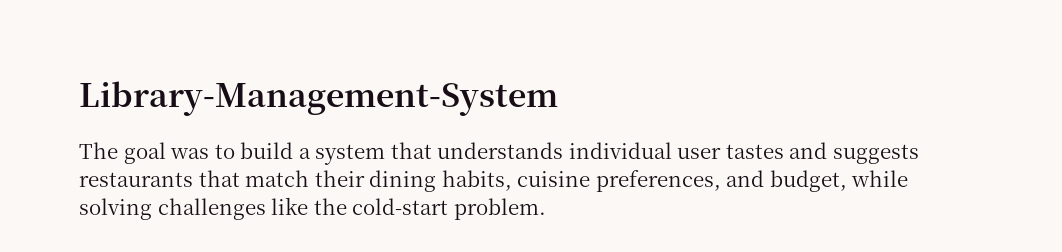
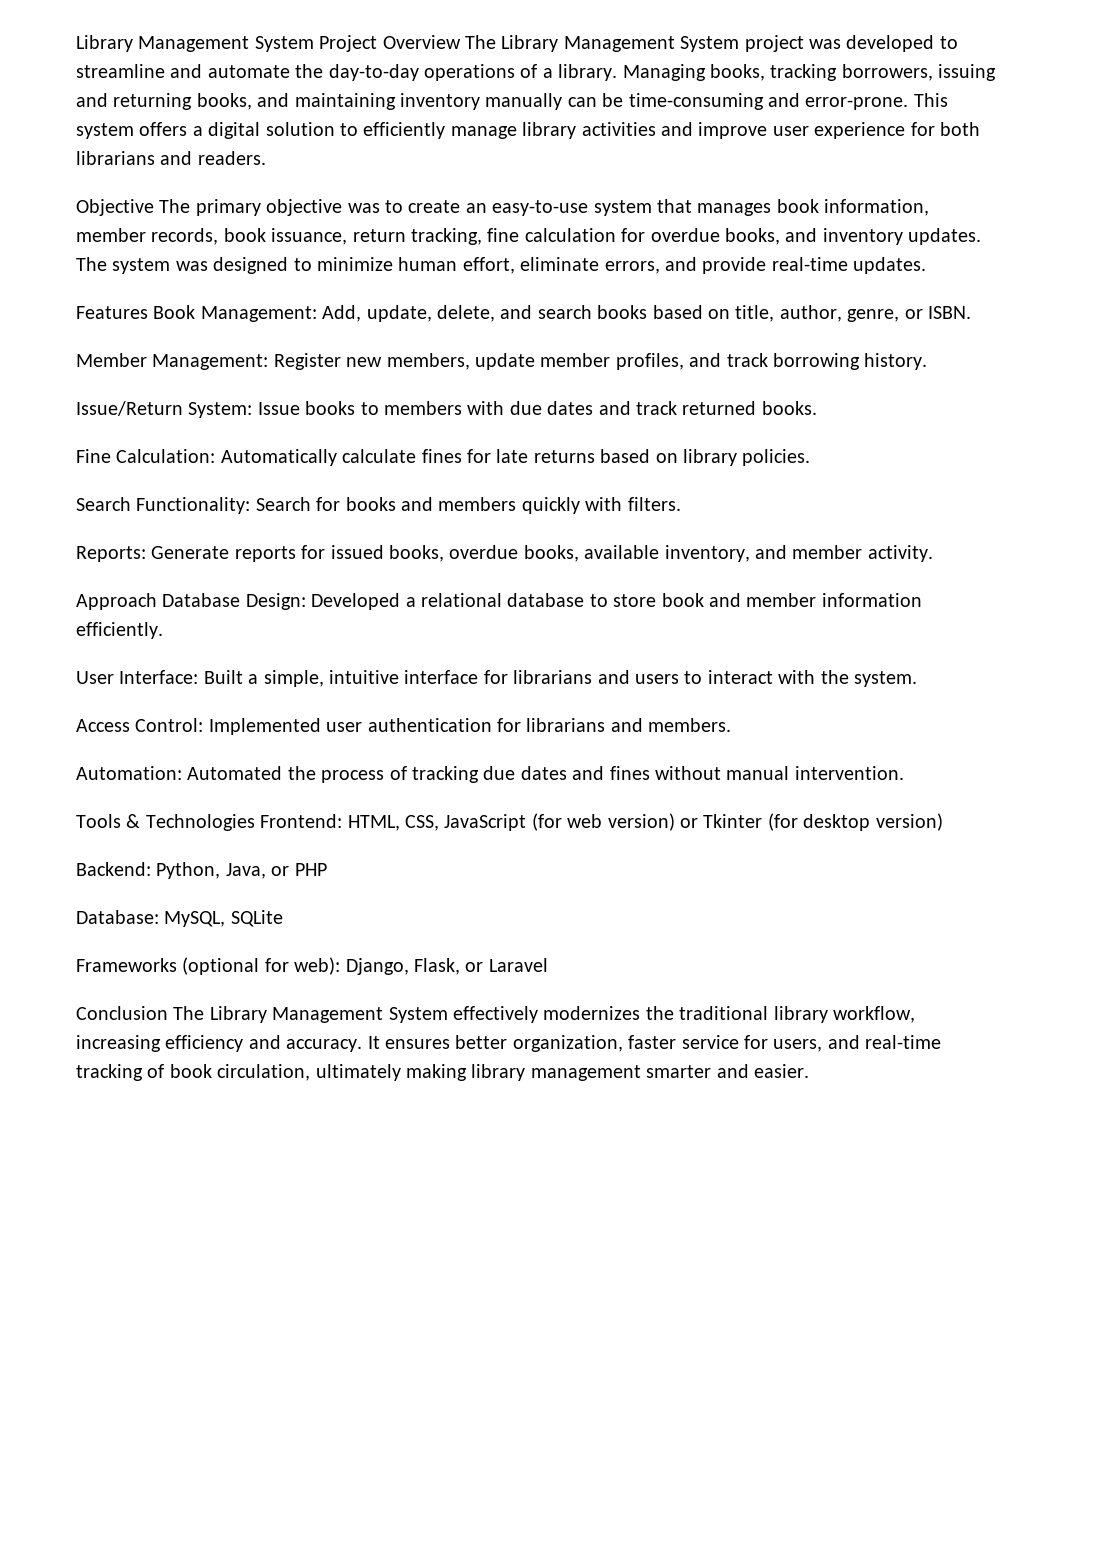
- Library-Management-System
- The goal was to build a system that understands individual user tastes and suggests restaurants that match their dining habits, cuisine preferences, and budget, while solving challenges like the cold-start problem.
+ Library Management System Project Overview The Library Management System project was developed to streamline and automate the day-to-day operations of a library. Managing books, tracking borrowers, issuing and returning books, and maintaining inventory manually can be time-consuming and error-prone. This system offers a digital solution to efficiently manage library activities and improve user experience for both librarians and readers.
+ Objective The primary objective was to create an easy-to-use system that manages book information, member records, book issuance, return tracking, fine calculation for overdue books, and inventory updates. The system was designed to minimize human effort, eliminate errors, and provide real-time updates.
+ Features Book Management: Add, update, delete, and search books based on title, author, genre, or ISBN.
+ Member Management: Register new members, update member profiles, and track borrowing history.
+ Issue/Return System: Issue books to members with due dates and track returned books.
+ Fine Calculation: Automatically calculate fines for late returns based on library policies.
+ Search Functionality: Search for books and members quickly with filters.
+ Reports: Generate reports for issued books, overdue books, available inventory, and member activity.
+ Approach Database Design: Developed a relational database to store book and member information efficiently.
+ User Interface: Built a simple, intuitive interface for librarians and users to interact with the system.
+ Access Control: Implemented user authentication for librarians and members.
+ Automation: Automated the process of tracking due dates and fines without manual intervention.
+ Tools & Technologies Frontend: HTML, CSS, JavaScript (for web version) or Tkinter (for desktop version)
+ Backend: Python, Java, or PHP
+ Database: MySQL, SQLite
+ Frameworks (optional for web): Django, Flask, or Laravel
+ Conclusion The Library Management System effectively modernizes the traditional library workflow, increasing efficiency and accuracy. It ensures better organization, faster service for users, and real-time tracking of book circulation, ultimately making library management smarter and easier.

